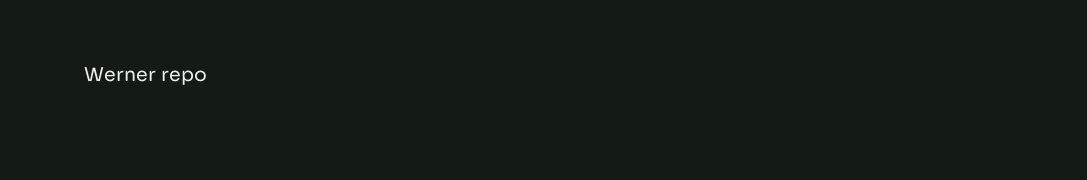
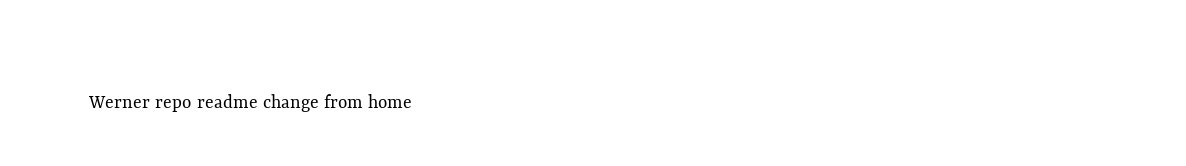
- Werner repo
+ Werner repo readme change from home

